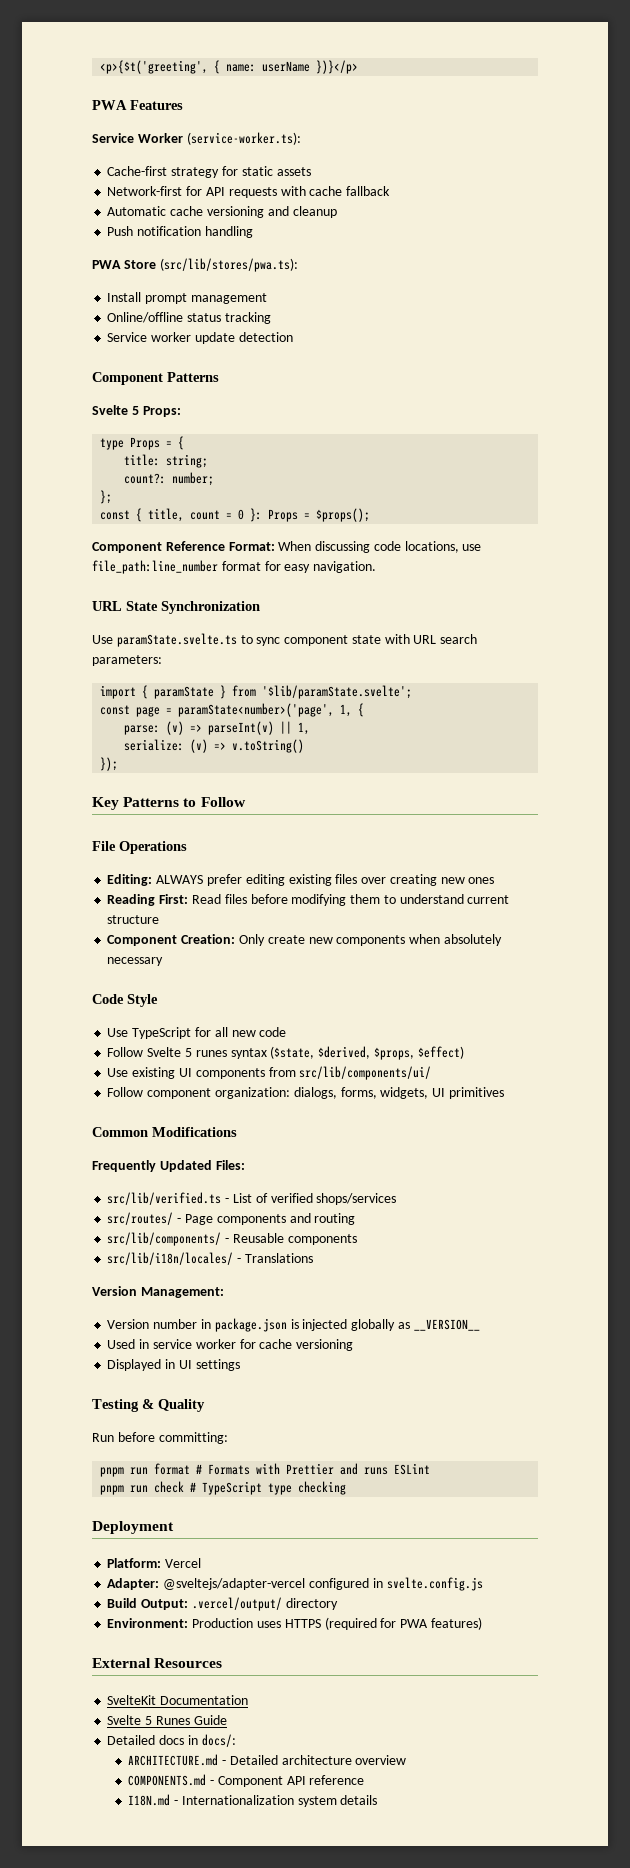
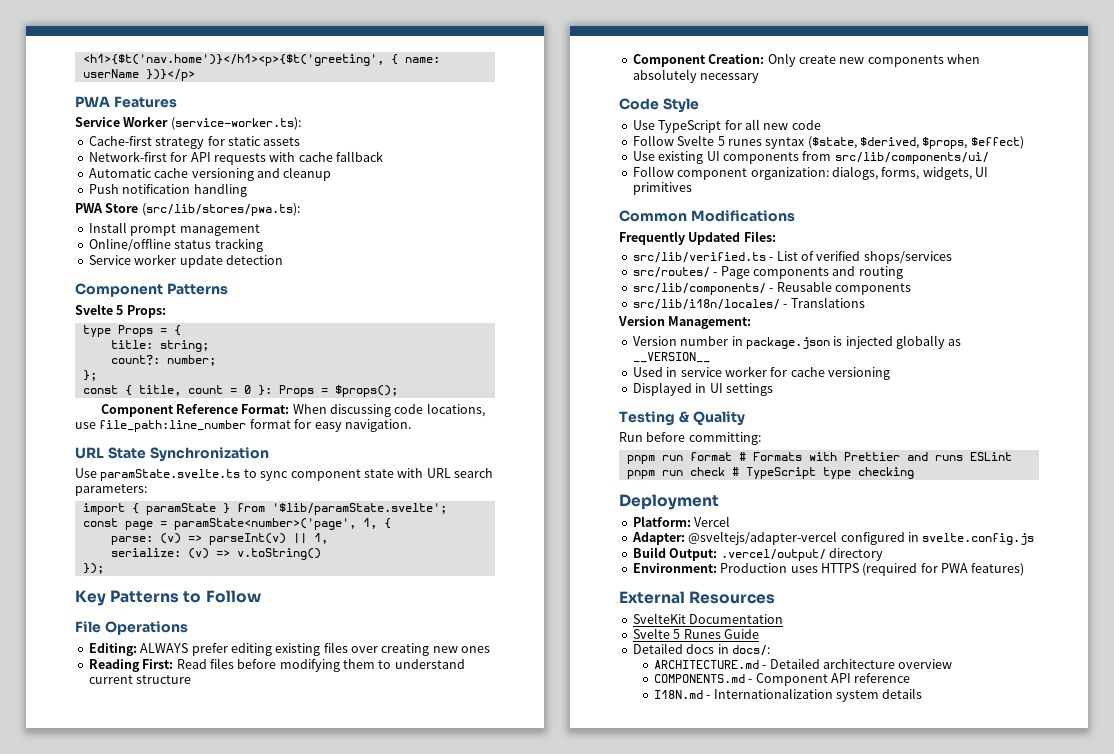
- <p>{$t('greeting', { name: userName })}</p>
+ <h1>{$t('nav.home')}</h1><p>{$t('greeting', { name: userName })}</p>

